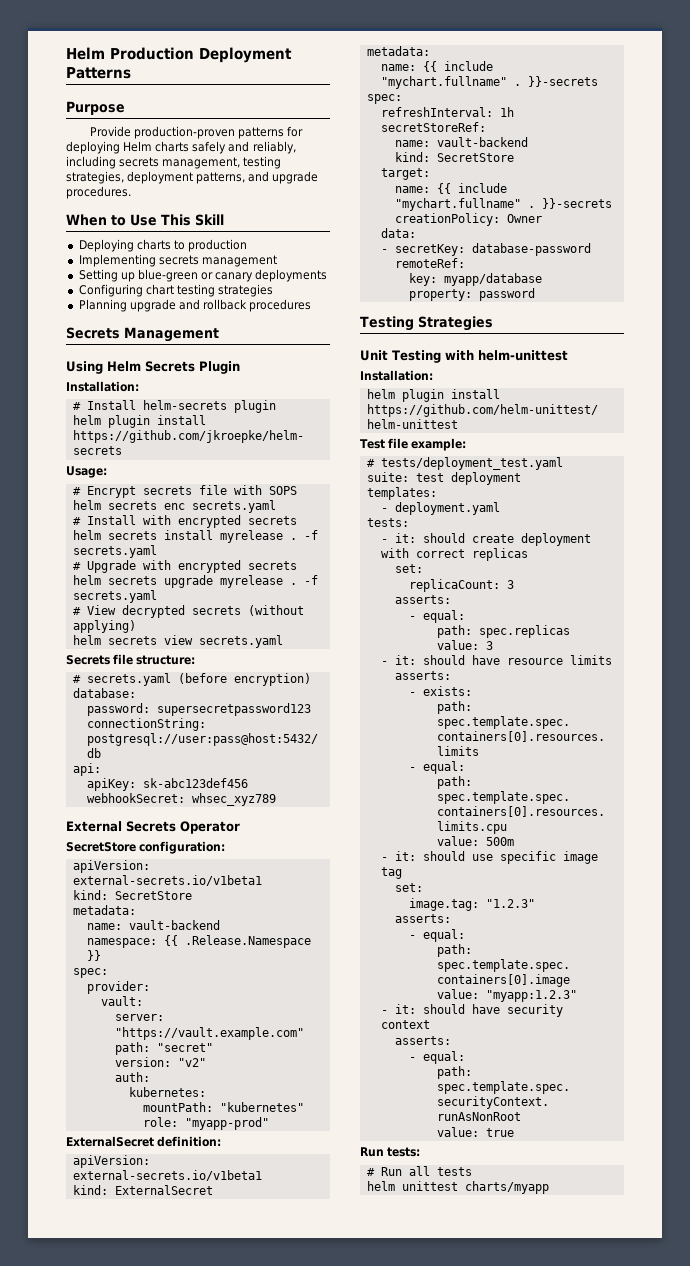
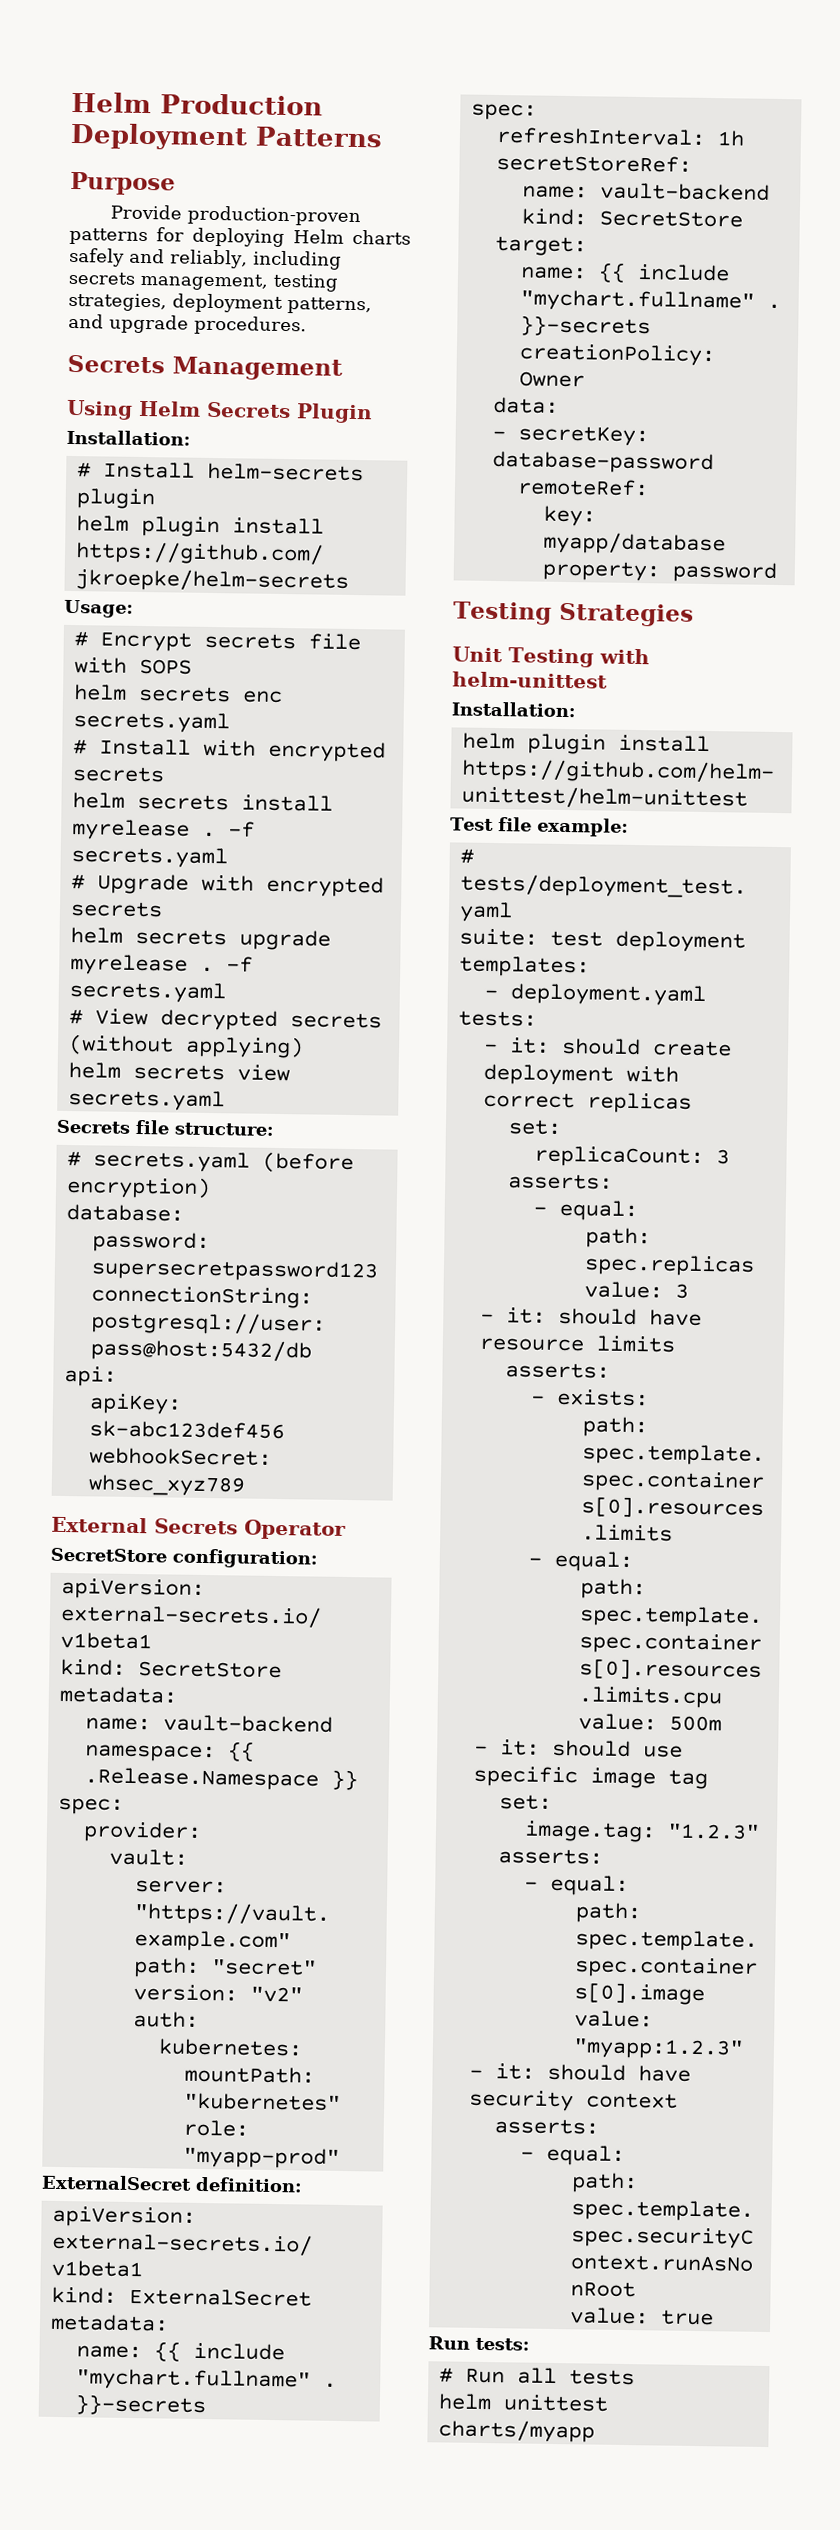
- When to Use This Skill
- Deploying charts to production
- Implementing secrets management
- Setting up blue-green or canary deployments
- Configuring chart testing strategies
- Planning upgrade and rollback procedures

